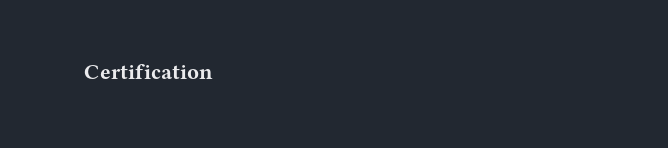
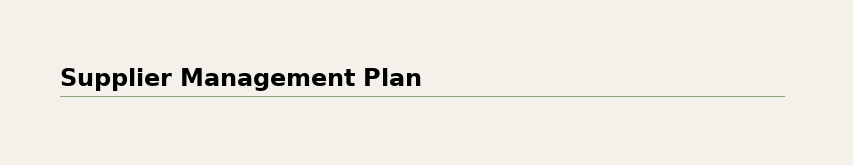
- Certification
+ Supplier Management Plan

